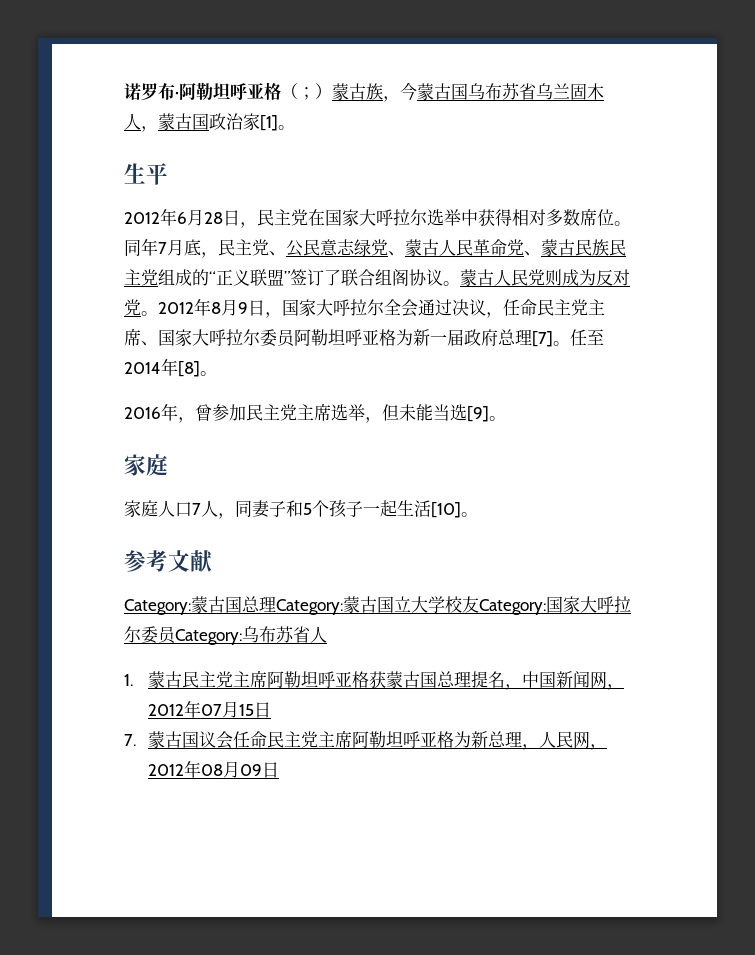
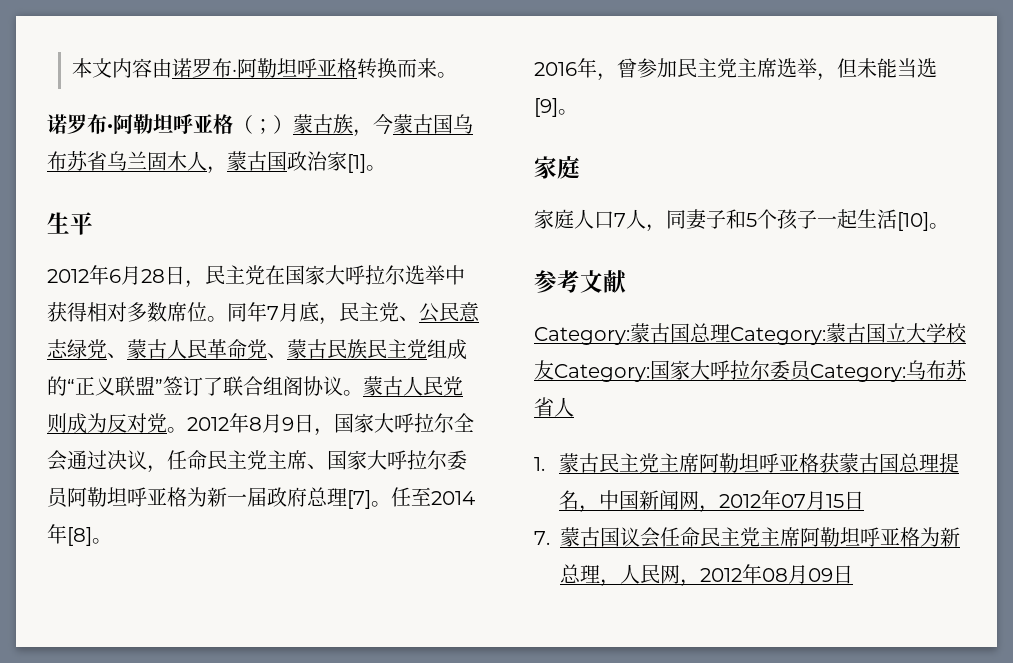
+ 本文内容由诺罗布·阿勒坦呼亚格转换而来。

